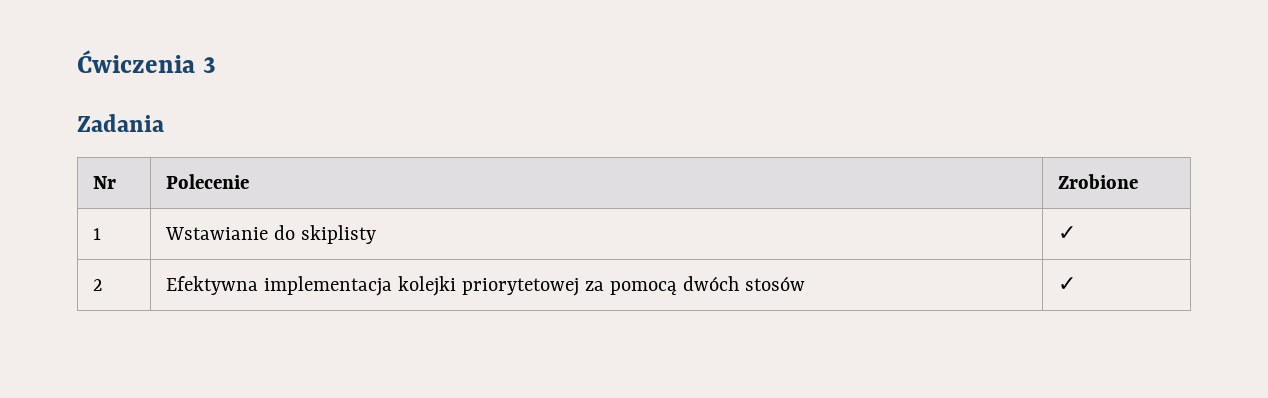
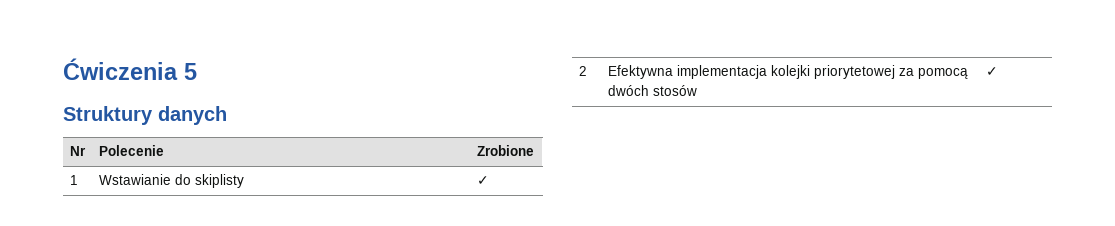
- Ćwiczenia 3
- Zadania
+ Ćwiczenia 5
+ Struktury danych

